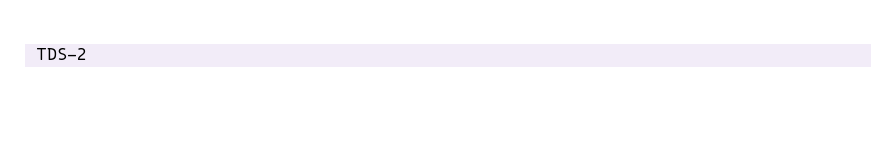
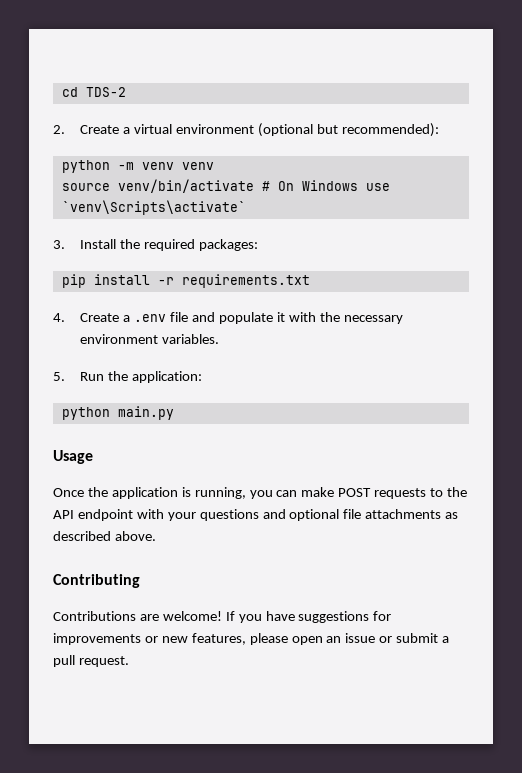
- TDS-2
+ cd TDS-2
+ 2. Create a virtual environment (optional but recommended):
+ python -m venv venv
+ source venv/bin/activate # On Windows use `venv\Scripts\activate`
+ 3. Install the required packages:
+ pip install -r requirements.txt
+ 4. Create a .env file and populate it with the necessary environment variables.
+ 5. Run the application:
+ python main.py
+ Usage
+ Once the application is running, you can make POST requests to the API endpoint with your questions and optional file attachments as described above.
+ Contributing
+ Contributions are welcome! If you have suggestions for improvements or new features, please open an issue or submit a pull request.

